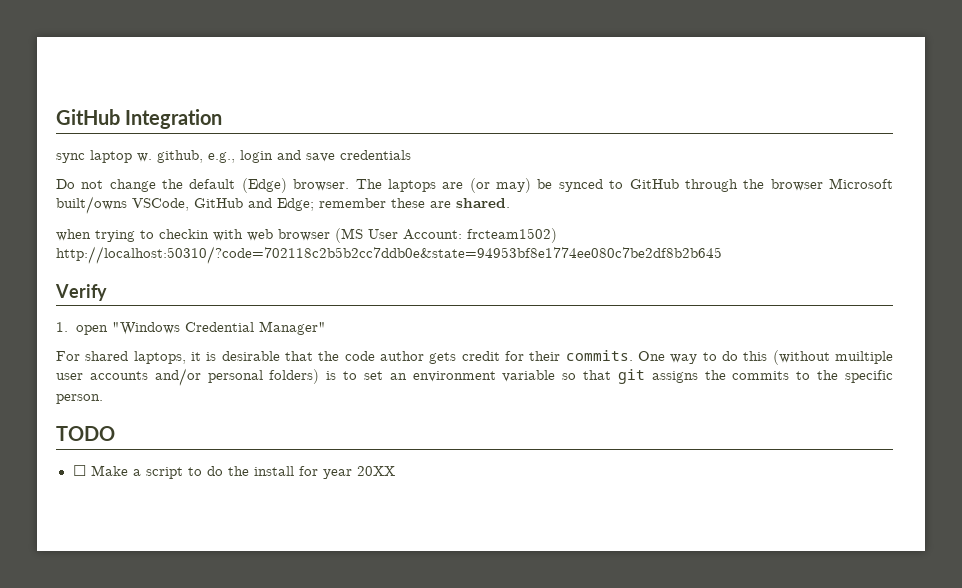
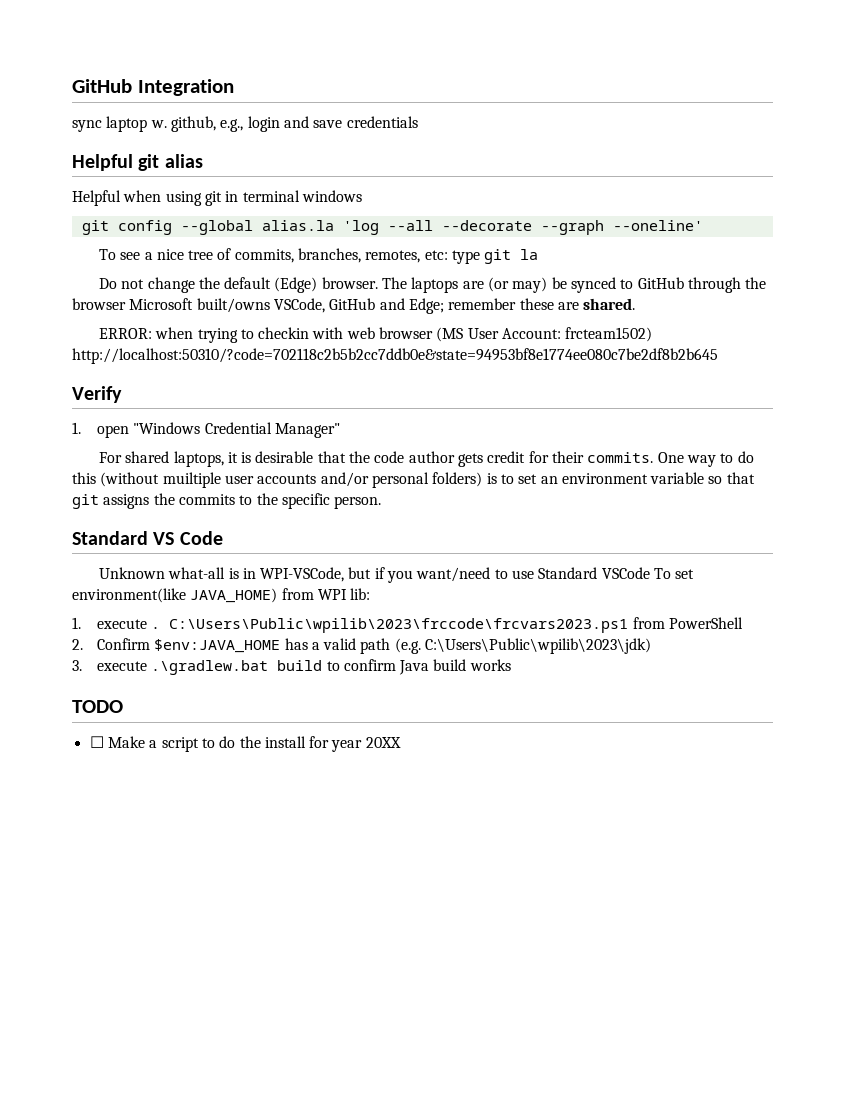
+ Helpful git alias
+ Helpful when using git in terminal windows
+ git config --global alias.la 'log --all --decorate --graph --oneline'
+ To see a nice tree of commits, branches, remotes, etc: type git la
- when trying to checkin with web browser (MS User Account: frcteam1502) http://localhost:50310/?code=702118c2b5b2cc7ddb0e&state=94953bf8e1774ee080c7be2df8b2b645
+ ERROR: when trying to checkin with web browser (MS User Account: frcteam1502) http://localhost:50310/?code=702118c2b5b2cc7ddb0e&state=94953bf8e1774ee080c7be2df8b2b645
+ Standard VS Code
+ Unknown what-all is in WPI-VSCode, but if you want/need to use Standard VSCode To set environment(like JAVA_HOME) from WPI lib:
+ 1. execute . C:\Users\Public\wpilib\2023\frccode\frcvars2023.ps1 from PowerShell
+ 2. Confirm $env:JAVA_HOME has a valid path (e.g. C:\Users\Public\wpilib\2023\jdk)
+ 3. execute .\gradlew.bat build to confirm Java build works

